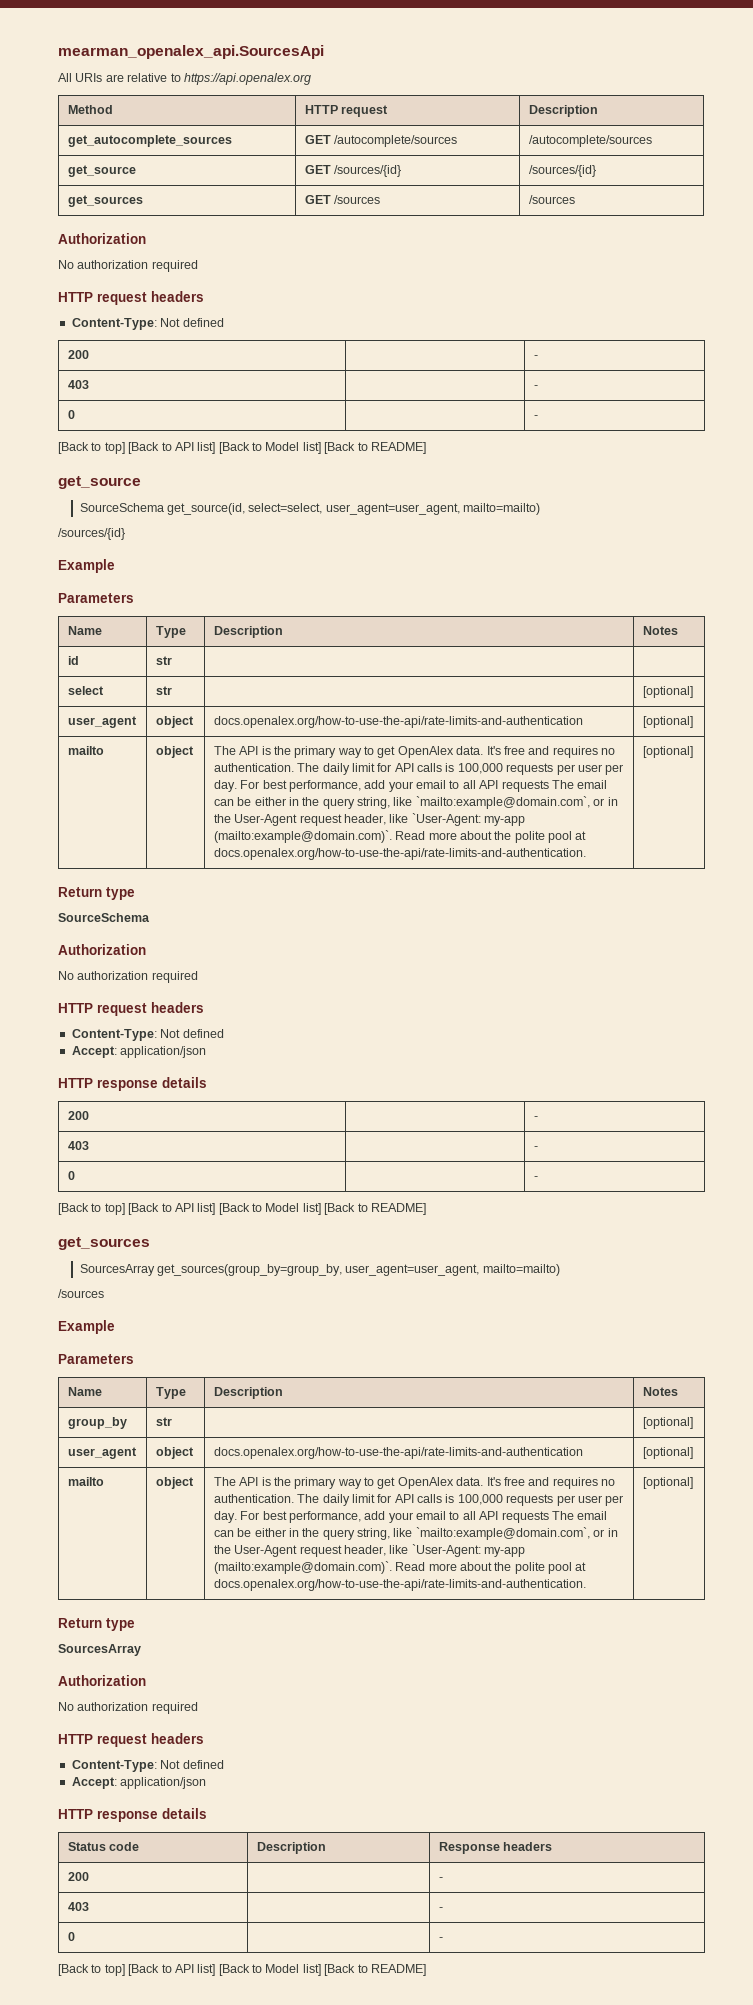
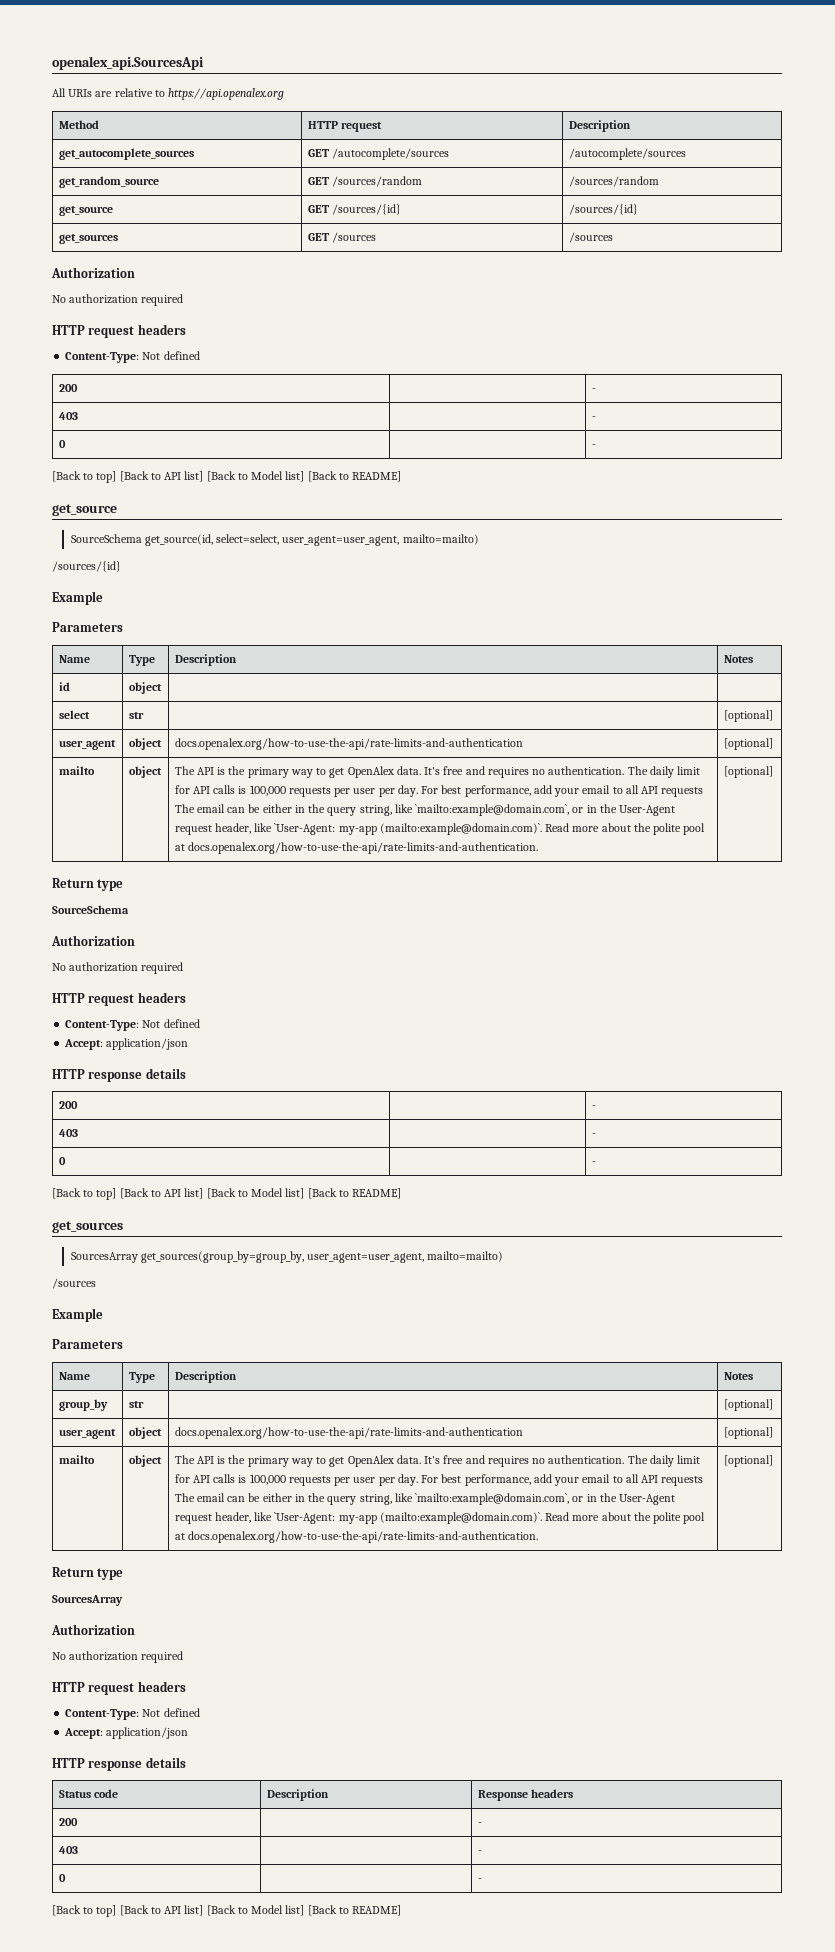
- mearman_openalex_api.SourcesApi
+ openalex_api.SourcesApi
+ get_random_source | GET /sources/random | /sources/random
- id | str | |
+ id | object | |

